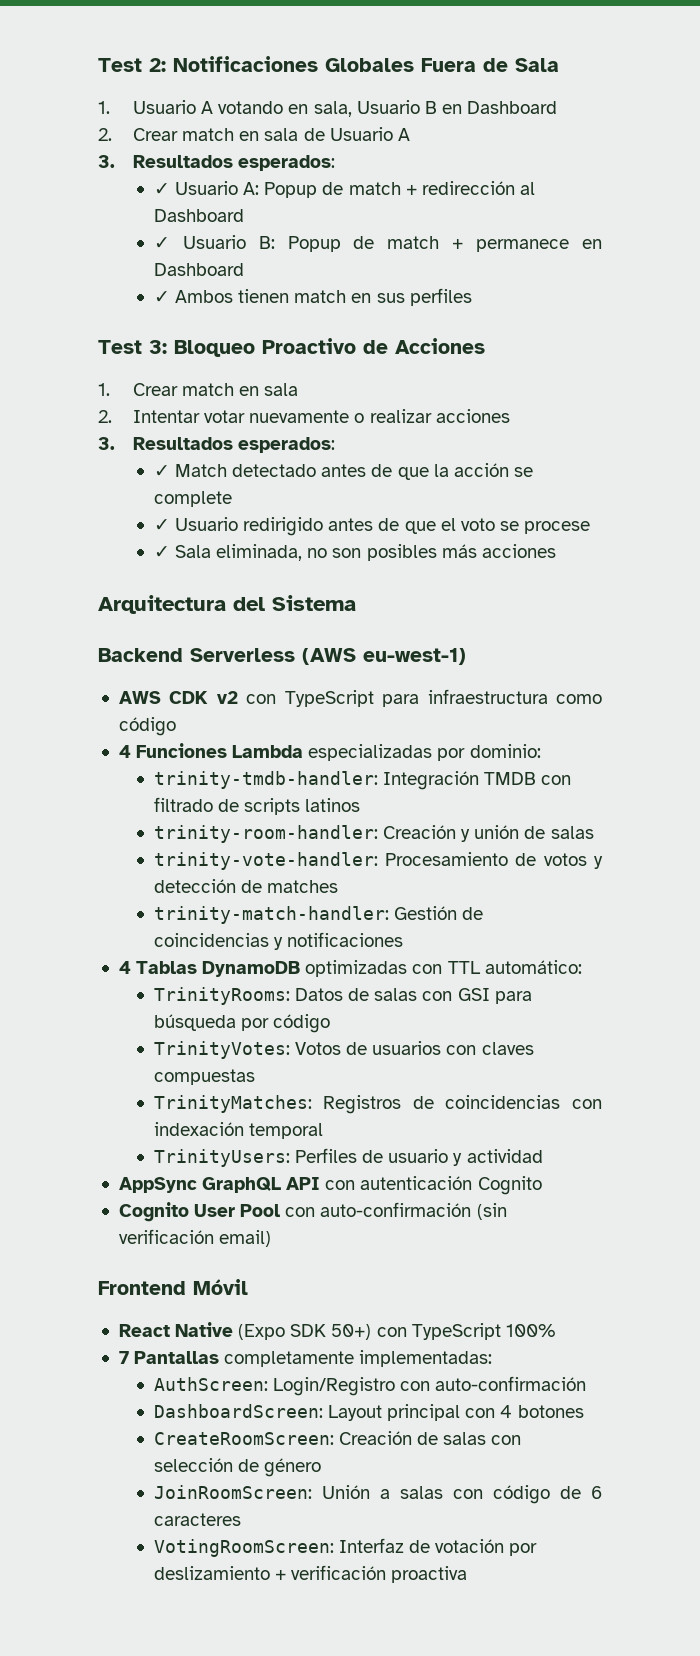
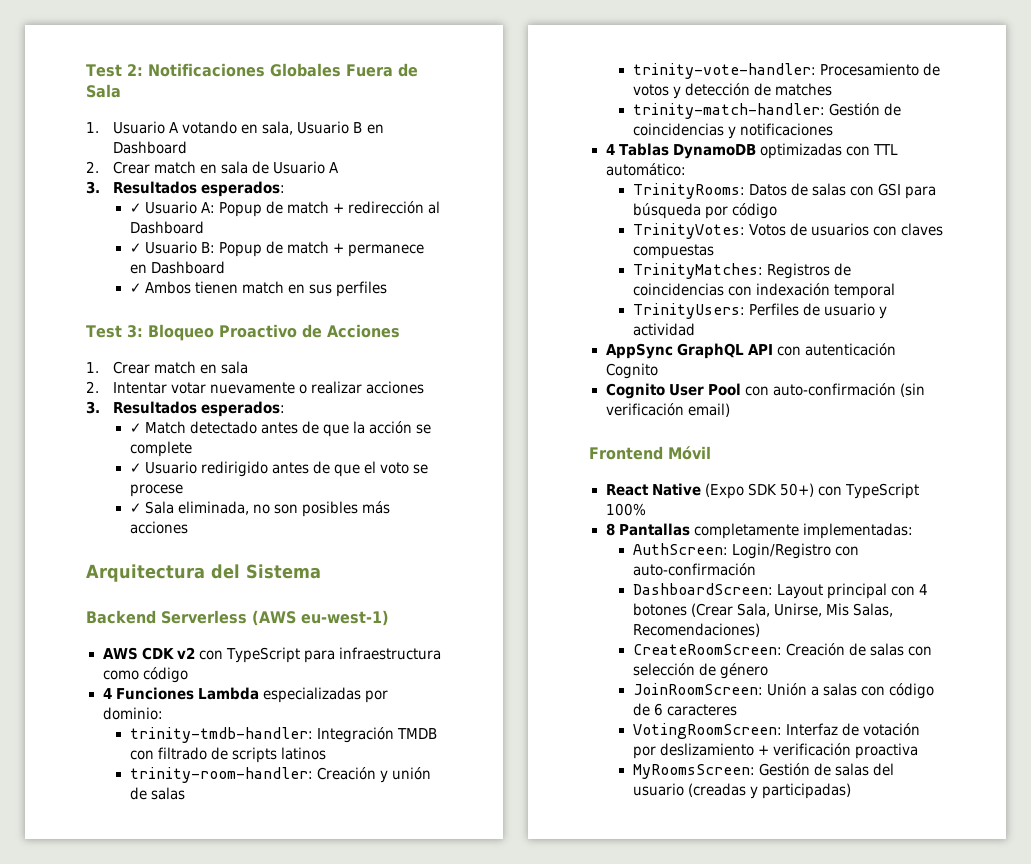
- 7 Pantallas completamente implementadas:
+ 8 Pantallas completamente implementadas:
- DashboardScreen: Layout principal con 4 botones
+ DashboardScreen: Layout principal con 4 botones (Crear Sala, Unirse, Mis Salas, Recomendaciones)
+ MyRoomsScreen: Gestión de salas del usuario (creadas y participadas)

